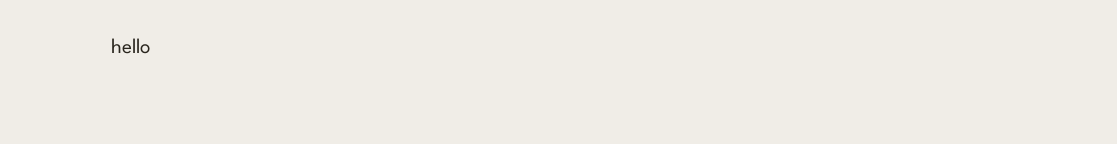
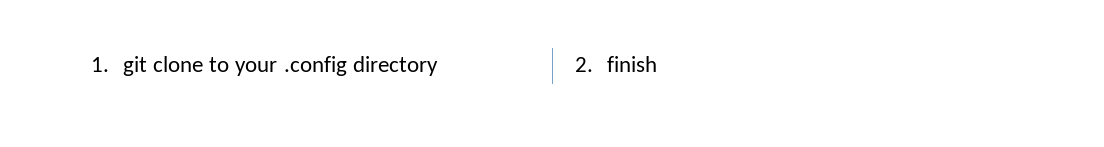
- hello
+ 1. git clone to your .config directory
+ 2. finish

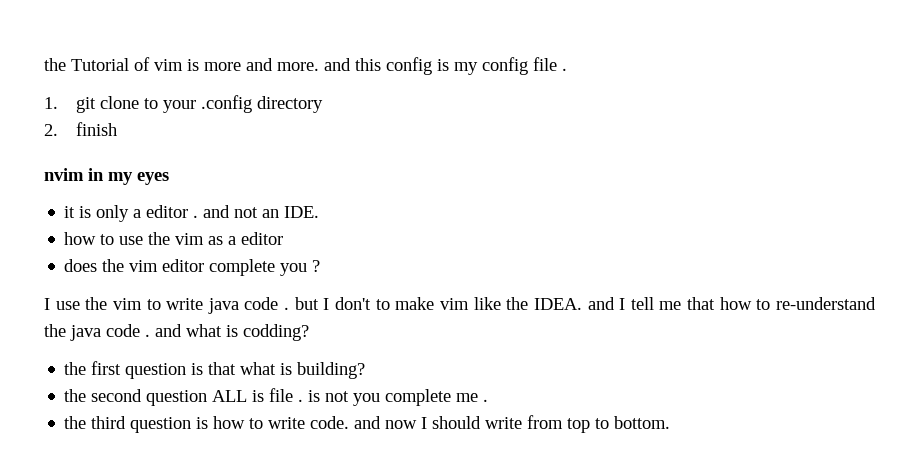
+ the Tutorial of vim is more and more. and this config is my config file .
+ nvim in my eyes
+ it is only a editor . and not an IDE.
+ how to use the vim as a editor
+ does the vim editor complete you ?
+ I use the vim to write java code . but I don't to make vim like the IDEA. and I tell me that how to re-understand the java code . and what is codding?
+ the first question is that what is building?
+ the second question ALL is file . is not you complete me .
+ the third question is how to write code. and now I should write from top to bottom.

